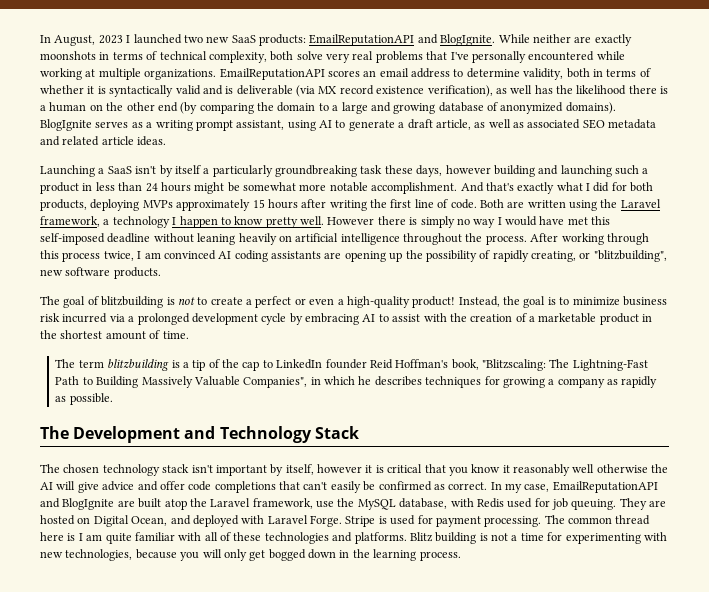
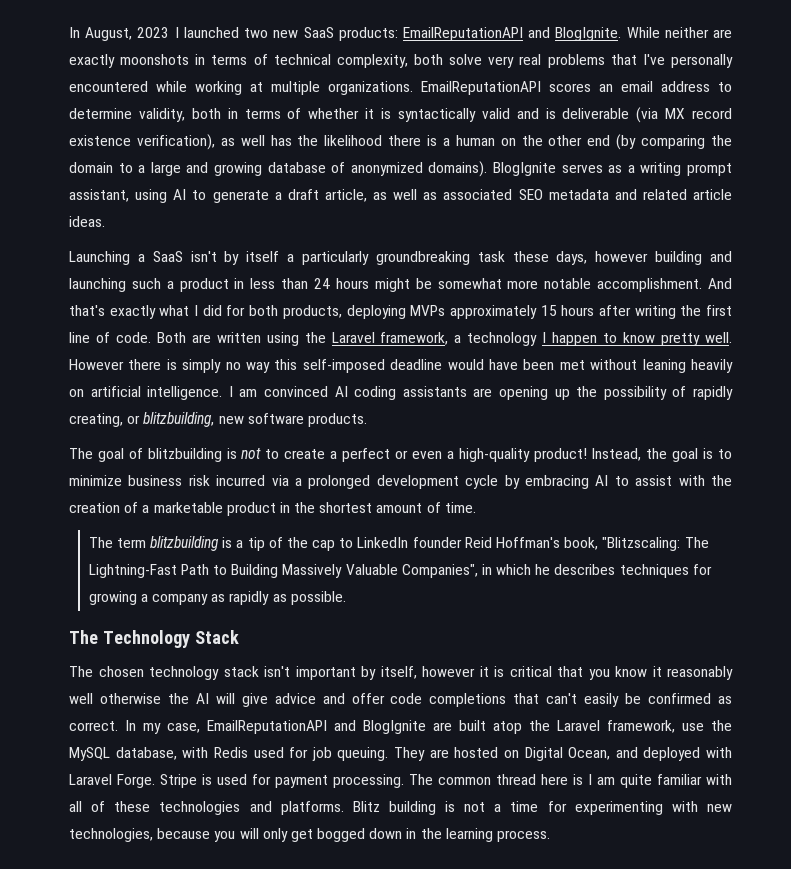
- However there is simply no way I would have met this self-imposed deadline without leaning heavily on artificial intelligence throughout the process. After working through this process twice, I am convinced AI coding assistants are opening up the possibility of rapidly creating, or "blitzbuilding", new software products.
+ However there is simply no way this self-imposed deadline would have been met without leaning heavily on artificial intelligence. I am convinced AI coding assistants are opening up the possibility of rapidly creating, or blitzbuilding, new software products.
- The Development and Technology Stack
+ The Technology Stack

